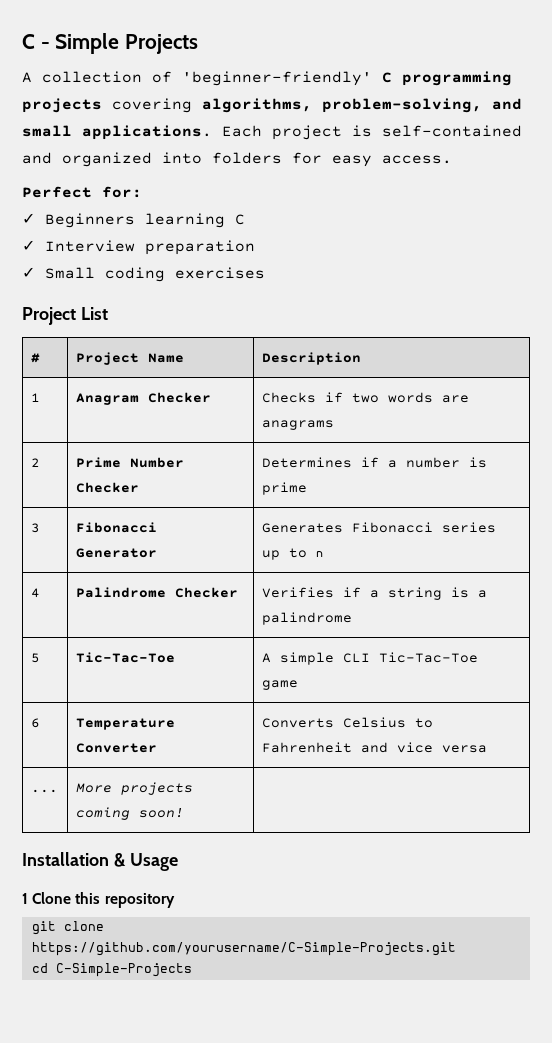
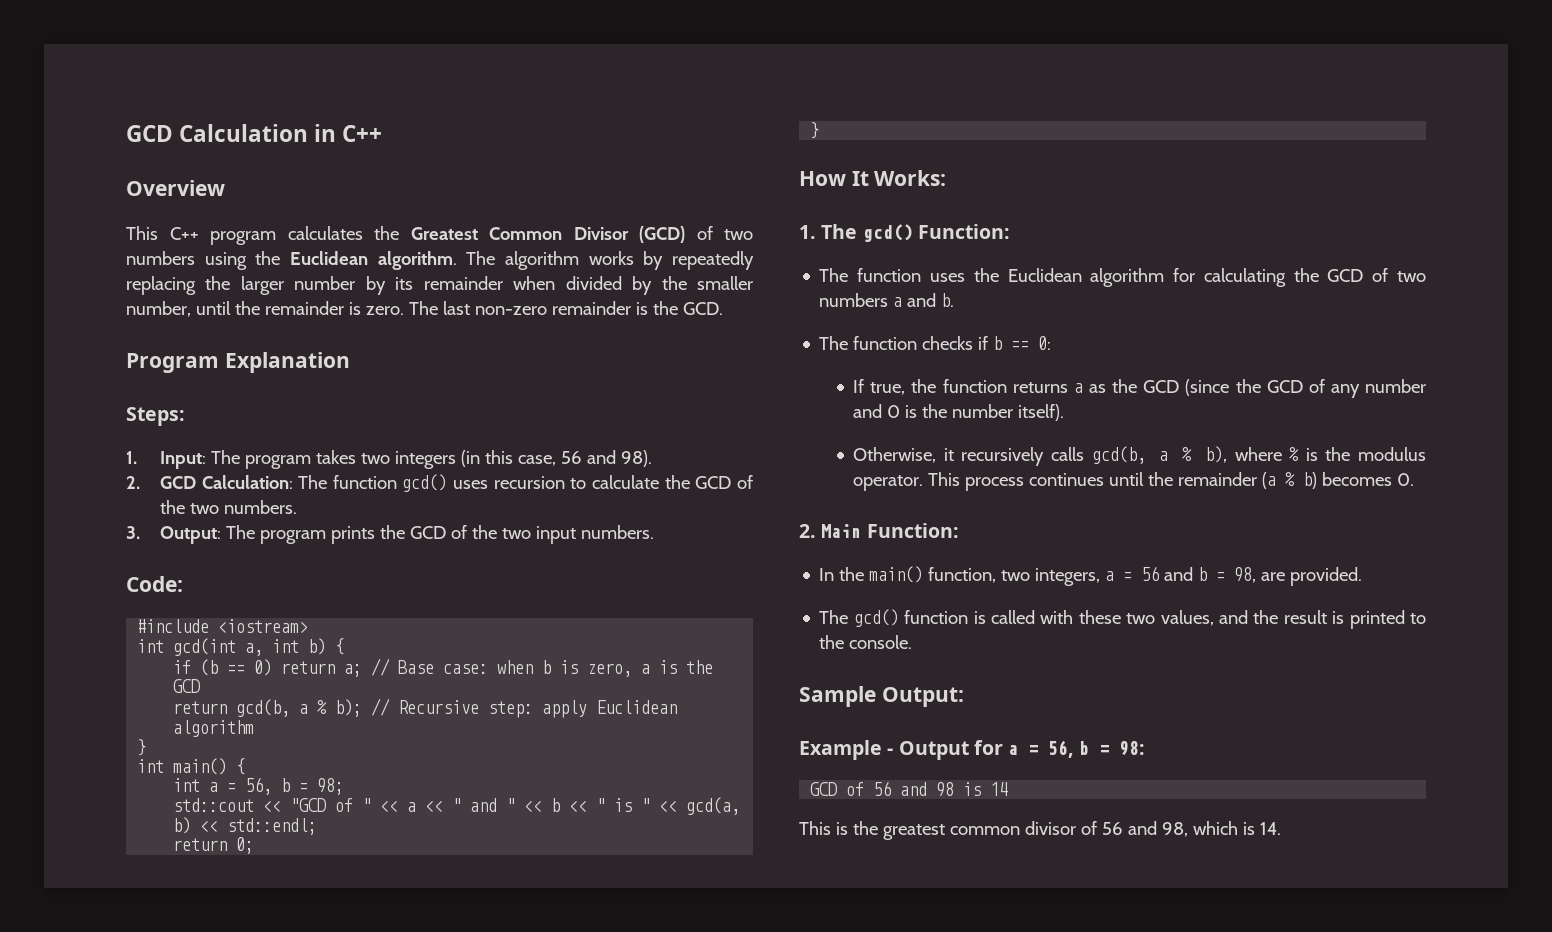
- C - Simple Projects
- A collection of 'beginner-friendly' C programming projects covering algorithms, problem-solving, and small applications. Each project is self-contained and organized into folders for easy access.
- Perfect for:
- ✓ Beginners learning C
- ✓ Interview preparation
- ✓ Small coding exercises
- Project List
- # | Project Name | Description
- 1 | Anagram Checker | Checks if two words are anagrams
- 2 | Prime Number Checker | Determines if a number is prime
- 3 | Fibonacci Generator | Generates Fibonacci series up to n
- 4 | Palindrome Checker | Verifies if a string is a palindrome
- 5 | Tic-Tac-Toe | A simple CLI Tic-Tac-Toe game
- 6 | Temperature Converter | Converts Celsius to Fahrenheit and vice versa
- ... | More projects coming soon! |
- Installation & Usage
- 1 Clone this repository
- git clone https://github.com/yourusername/C-Simple-Projects.git
- cd C-Simple-Projects
+ GCD Calculation in C++
+ Overview
+ This C++ program calculates the Greatest Common Divisor (GCD) of two numbers using the Euclidean algorithm. The algorithm works by repeatedly replacing the larger number by its remainder when divided by the smaller number, until the remainder is zero. The last non-zero remainder is the GCD.
+ Program Explanation
+ Steps:
+ 1. Input: The program takes two integers (in this case, 56 and 98).
+ 2. GCD Calculation: The function gcd() uses recursion to calculate the GCD of the two numbers.
+ 3. Output: The program prints the GCD of the two input numbers.
+ Code:
+ #include <iostream>
+ int gcd(int a, int b) {
+ if (b == 0) return a; // Base case: when b is zero, a is the GCD
+ return gcd(b, a % b); // Recursive step: apply Euclidean algorithm
+ }
+ int main() {
+ int a = 56, b = 98;
+ std::cout << "GCD of " << a << " and " << b << " is " << gcd(a, b) << std::endl;
+ return 0;
+ }
+ How It Works:
+ 1. The gcd() Function:
+ The function uses the Euclidean algorithm for calculating the GCD of two numbers a and b.
+ The function checks if b == 0:
+ If true, the function returns a as the GCD (since the GCD of any number and 0 is the number itself).
+ Otherwise, it recursively calls gcd(b, a % b), where % is the modulus operator. This process continues until the remainder (a % b) becomes 0.
+ 2. Main Function:
+ In the main() function, two integers, a = 56 and b = 98, are provided.
+ The gcd() function is called with these two values, and the result is printed to the console.
+ Sample Output:
+ Example - Output for a = 56, b = 98:
+ GCD of 56 and 98 is 14
+ This is the greatest common divisor of 56 and 98, which is 14.

